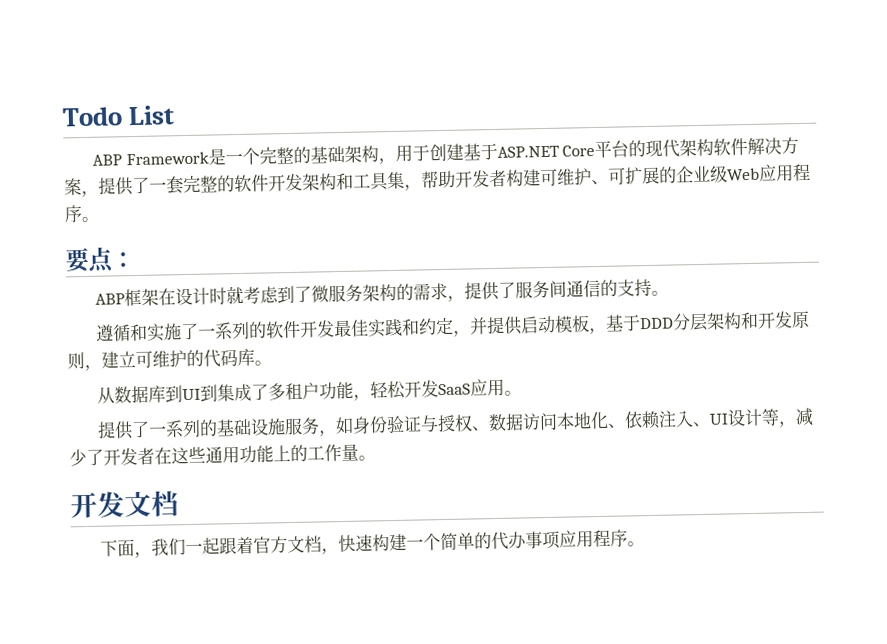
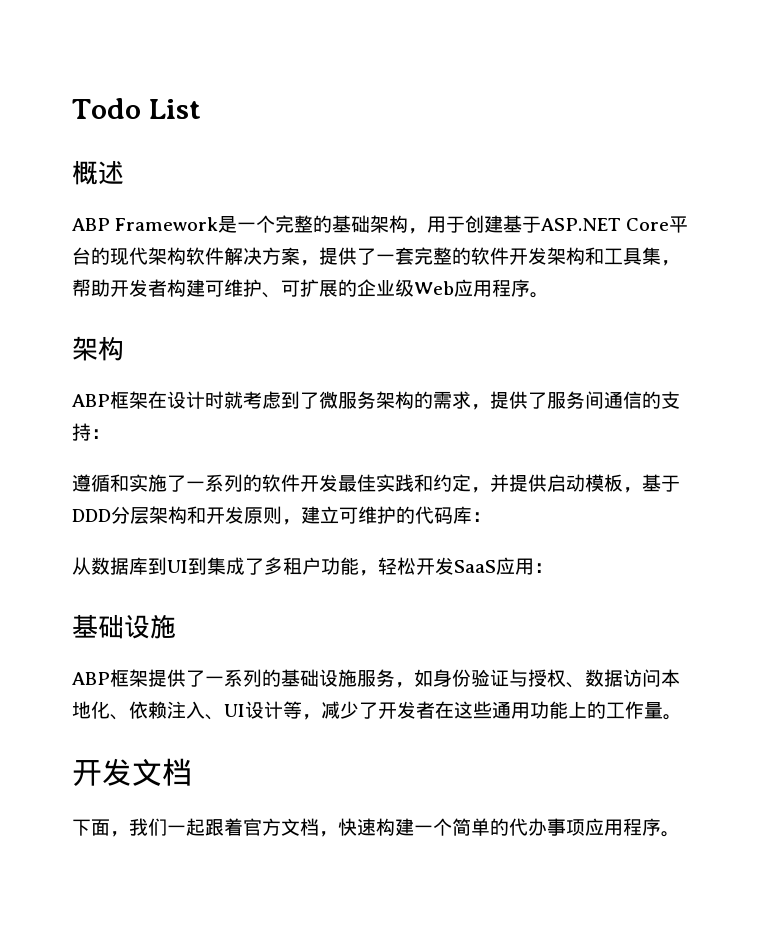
+ 概述
  ABP Framework是一个完整的基础架构，用于创建基于ASP.NET Core平台的现代架构软件解决方案，提供了一套完整的软件开发架构和工具集，帮助开发者构建可维护、可扩展的企业级Web应用程序。
- 要点：
+ 架构
- ABP框架在设计时就考虑到了微服务架构的需求，提供了服务间通信的支持。
+ ABP框架在设计时就考虑到了微服务架构的需求，提供了服务间通信的支持：
- 遵循和实施了一系列的软件开发最佳实践和约定，并提供启动模板，基于DDD分层架构和开发原则，建立可维护的代码库。
+ 遵循和实施了一系列的软件开发最佳实践和约定，并提供启动模板，基于DDD分层架构和开发原则，建立可维护的代码库：
- 从数据库到UI到集成了多租户功能，轻松开发SaaS应用。
- 提供了一系列的基础设施服务，如身份验证与授权、数据访问本地化、依赖注入、UI设计等，减少了开发者在这些通用功能上的工作量。
+ 从数据库到UI到集成了多租户功能，轻松开发SaaS应用：
+ 基础设施
+ ABP框架提供了一系列的基础设施服务，如身份验证与授权、数据访问本地化、依赖注入、UI设计等，减少了开发者在这些通用功能上的工作量。

